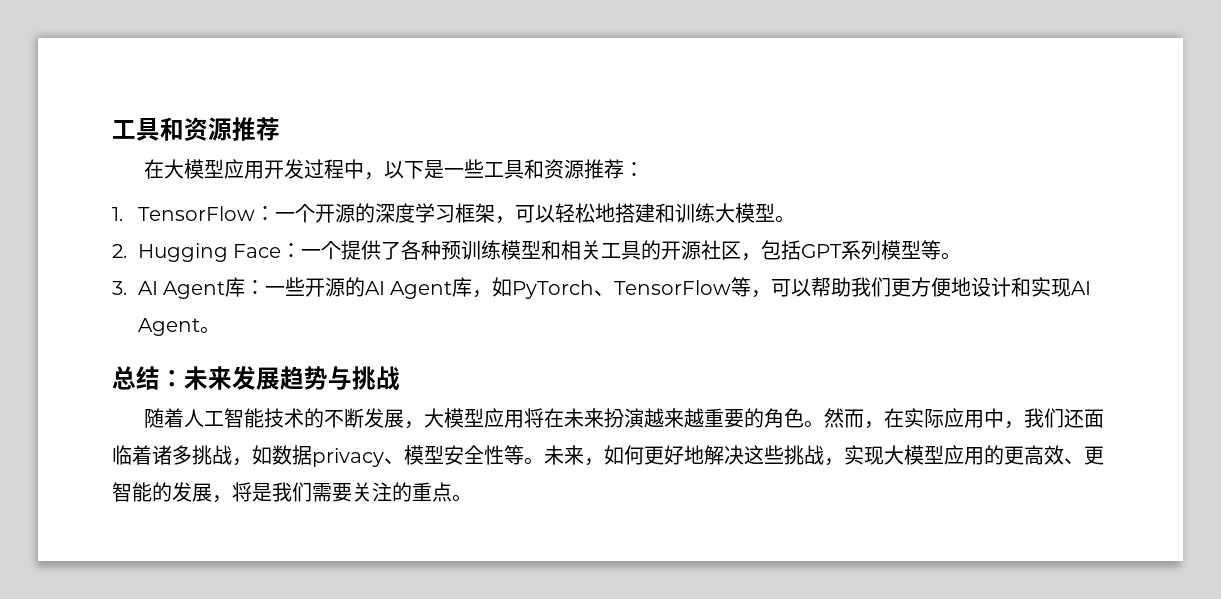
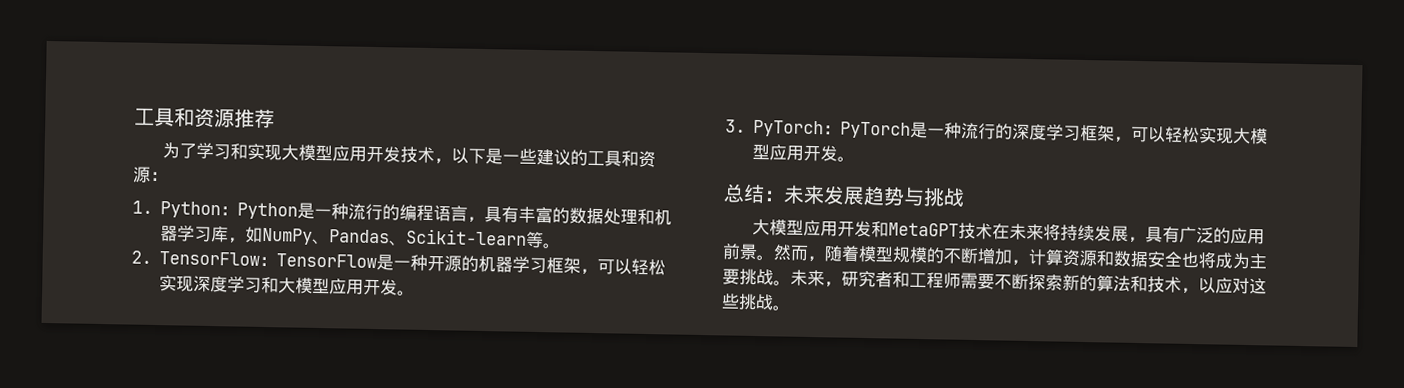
- 在大模型应用开发过程中，以下是一些工具和资源推荐：
+ 为了学习和实现大模型应用开发技术，以下是一些建议的工具和资源：
- 1. TensorFlow：一个开源的深度学习框架，可以轻松地搭建和训练大模型。
- 2. Hugging Face：一个提供了各种预训练模型和相关工具的开源社区，包括GPT系列模型等。
- 3. AI Agent库：一些开源的AI Agent库，如PyTorch、TensorFlow等，可以帮助我们更方便地设计和实现AI Agent。
+ 1. Python：Python是一种流行的编程语言，具有丰富的数据处理和机器学习库，如NumPy、Pandas、Scikit-learn等。
+ 2. TensorFlow：TensorFlow是一种开源的机器学习框架，可以轻松实现深度学习和大模型应用开发。
+ 3. PyTorch：PyTorch是一种流行的深度学习框架，可以轻松实现大模型应用开发。
- 随着人工智能技术的不断发展，大模型应用将在未来扮演越来越重要的角色。然而，在实际应用中，我们还面临着诸多挑战，如数据privacy、模型安全性等。未来，如何更好地解决这些挑战，实现大模型应用的更高效、更智能的发展，将是我们需要关注的重点。
+ 大模型应用开发和MetaGPT技术在未来将持续发展，具有广泛的应用前景。然而，随着模型规模的不断增加，计算资源和数据安全也将成为主要挑战。未来，研究者和工程师需要不断探索新的算法和技术，以应对这些挑战。

